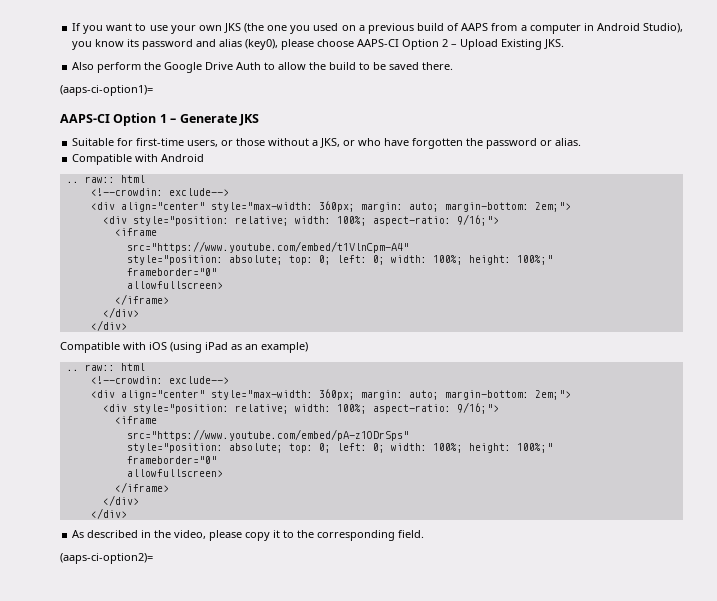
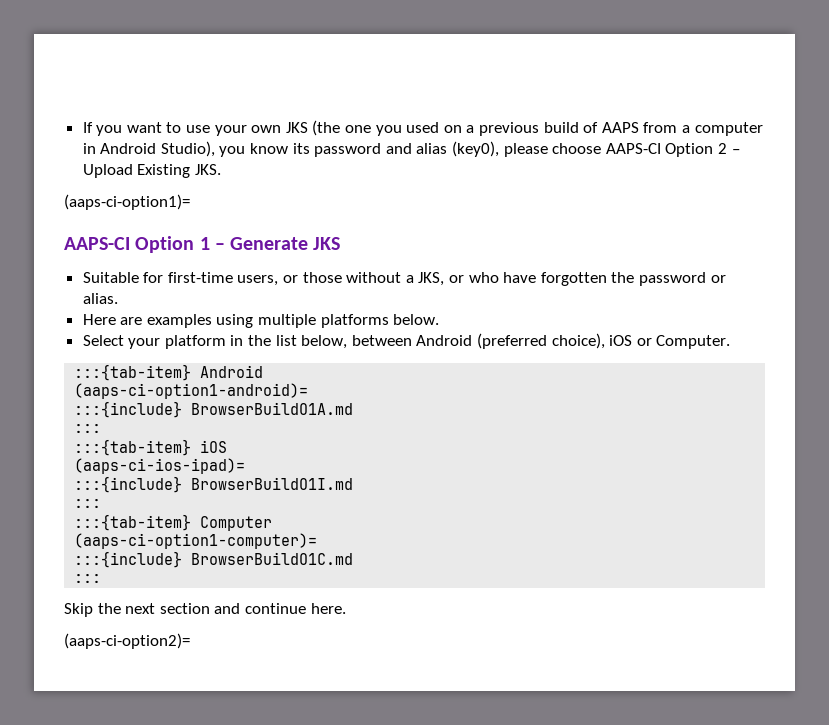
- Also perform the Google Drive Auth to allow the build to be saved there.
- Compatible with Android
- .. raw:: html
- <!--crowdin: exclude-->
- <div align="center" style="max-width: 360px; margin: auto; margin-bottom: 2em;">
- <div style="position: relative; width: 100%; aspect-ratio: 9/16;">
- <iframe
- src="https://www.youtube.com/embed/t1VlnCpm-A4"
- style="position: absolute; top: 0; left: 0; width: 100%; height: 100%;"
- frameborder="0"
- allowfullscreen>
- </iframe>
- </div>
- </div>
- Compatible with iOS (using iPad as an example)
- .. raw:: html
- <!--crowdin: exclude-->
- <div align="center" style="max-width: 360px; margin: auto; margin-bottom: 2em;">
- <div style="position: relative; width: 100%; aspect-ratio: 9/16;">
- <iframe
- src="https://www.youtube.com/embed/pA-z1ODrSps"
- style="position: absolute; top: 0; left: 0; width: 100%; height: 100%;"
- frameborder="0"
- allowfullscreen>
- </iframe>
- </div>
- </div>
- As described in the video, please copy it to the corresponding field.
+ Here are examples using multiple platforms below.
+ Select your platform in the list below, between Android (preferred choice), iOS or Computer.
+ :::{tab-item} Android
+ (aaps-ci-option1-android)=
+ :::{include} BrowserBuildO1A.md
+ :::
+ :::{tab-item} iOS
+ (aaps-ci-ios-ipad)=
+ :::{include} BrowserBuildO1I.md
+ :::
+ :::{tab-item} Computer
+ (aaps-ci-option1-computer)=
+ :::{include} BrowserBuildO1C.md
+ :::
+ Skip the next section and continue here.

